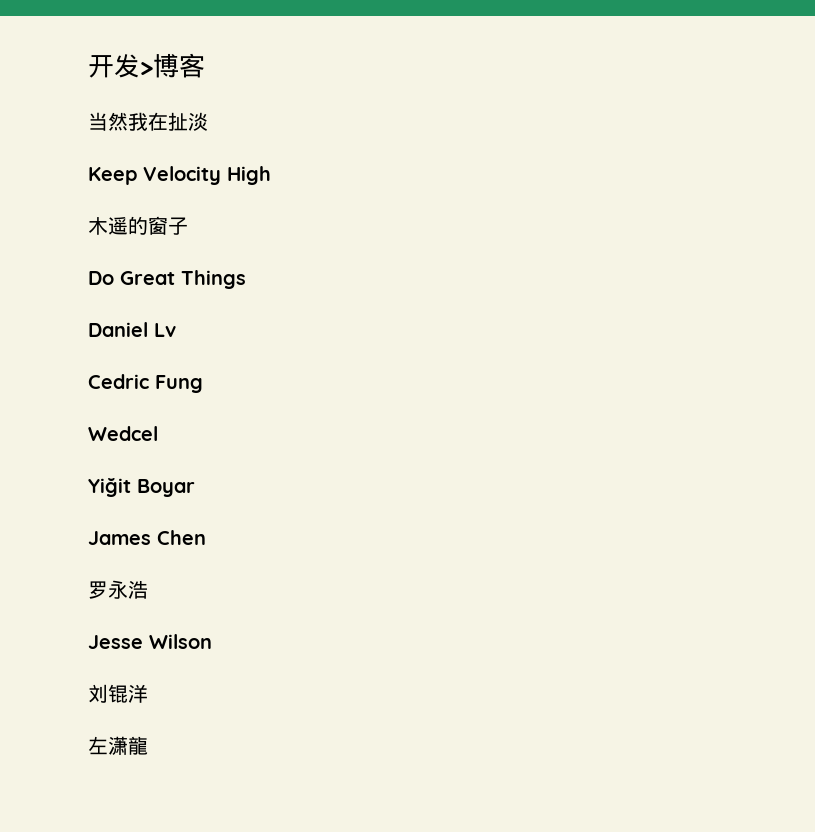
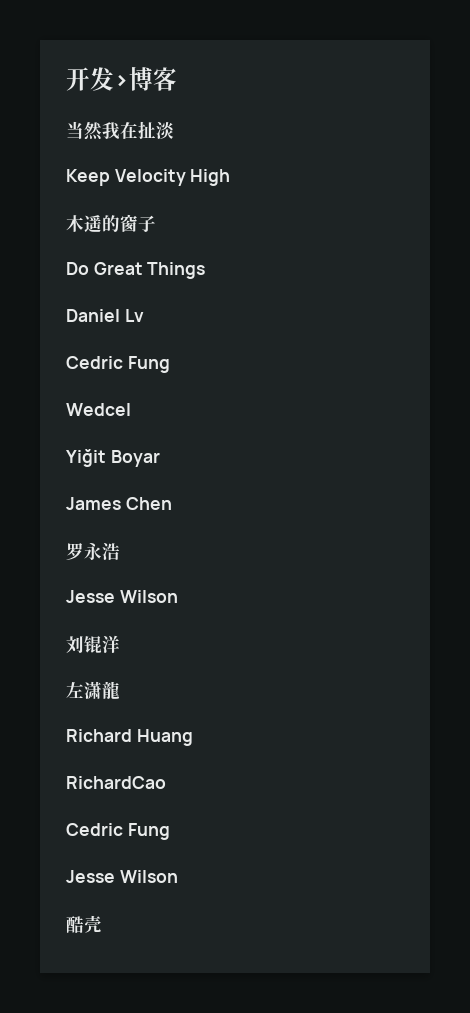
+ Richard Huang
+ RichardCao
+ Cedric Fung
+ Jesse Wilson
+ 酷壳

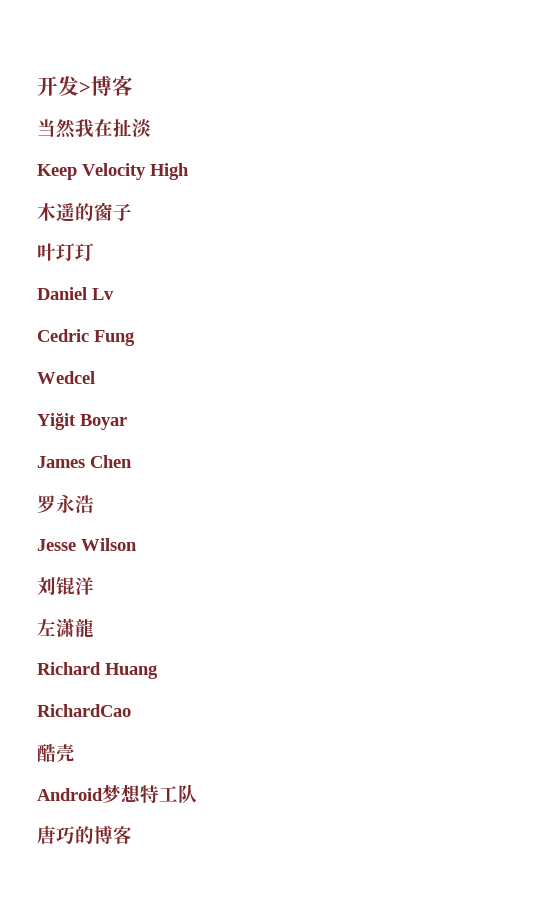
- Do Great Things
+ 叶玎玎
  RichardCao
- Cedric Fung
- Jesse Wilson
  酷壳
+ Android梦想特工队
+ 唐巧的博客

